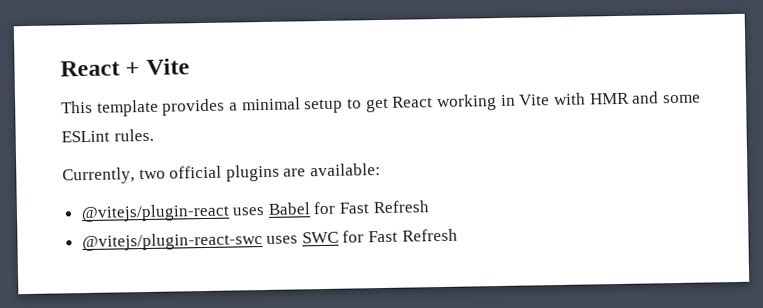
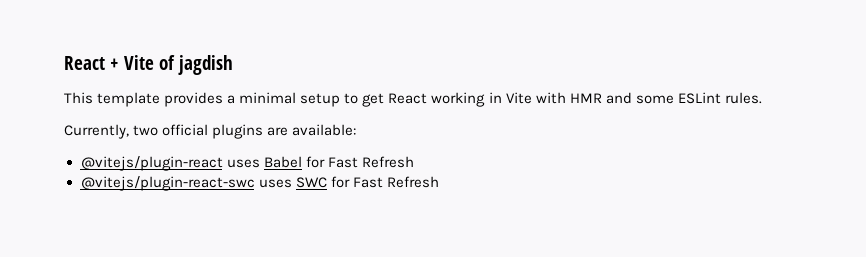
- React + Vite
+ React + Vite of jagdish

